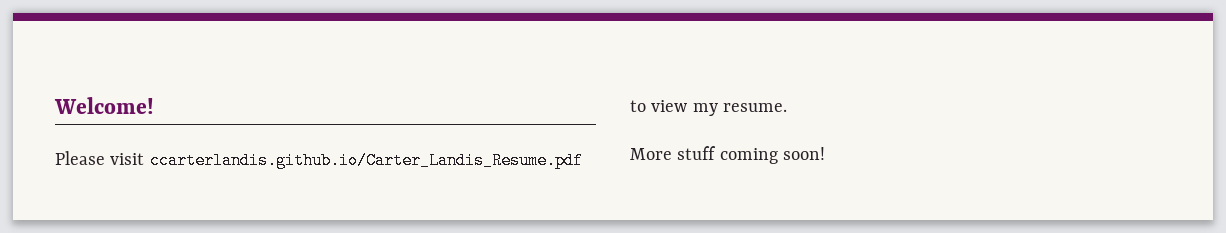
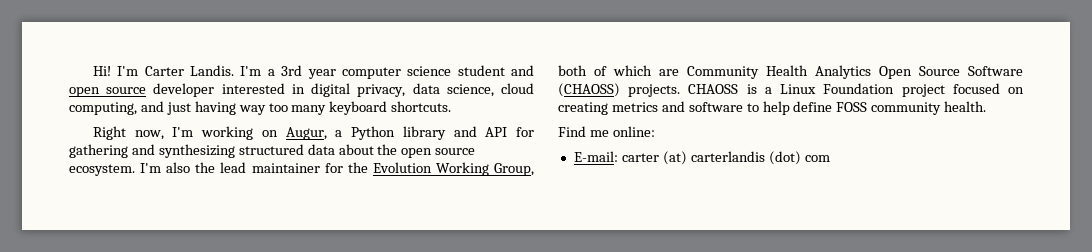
- Welcome!
- Please visit ccarterlandis.github.io/Carter_Landis_Resume.pdf to view my resume.
- More stuff coming soon!
+ Hi! I'm Carter Landis. I'm a 3rd year computer science student and open source developer interested in digital privacy, data science, cloud computing, and just having way too many keyboard shortcuts.
+ Right now, I'm working on Augur, a Python library and API for gathering and synthesizing structured data about the open source ecosystem. I'm also the lead maintainer for the Evolution Working Group, both of which are Community Health Analytics Open Source Software (CHAOSS) projects. CHAOSS is a Linux Foundation project focused on creating metrics and software to help define FOSS community health.
+ Find me online:
+ E-mail: carter (at) carterlandis (dot) com

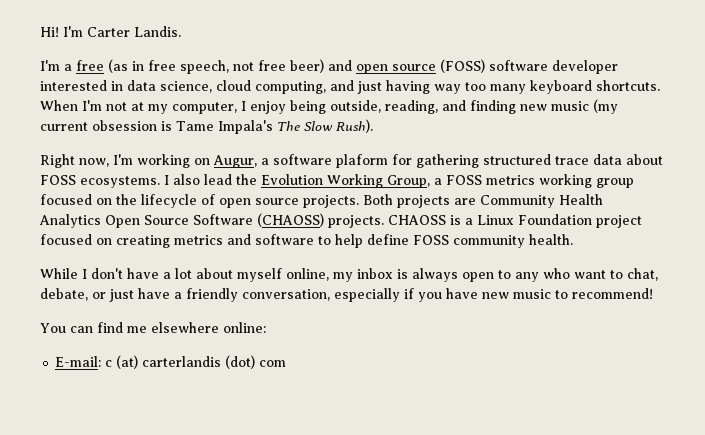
- I'm Carter Landis. I'm a 3rd year computer science student and open source developer interested in digital privacy, data science, cloud computing, and just having way too many keyboard shortcuts.
+ I'm Carter Landis.
+ I'm a free (as in free speech, not free beer) and open source (FOSS) software developer interested in data science, cloud computing, and just having way too many keyboard shortcuts. When I'm not at my computer, I enjoy being outside, reading, and finding new music (my current obsession is Tame Impala's The Slow Rush).
- Right now, I'm working on Augur, a Python library and API for gathering and synthesizing structured data about the open source ecosystem. I'm also the lead maintainer for the Evolution Working Group, both of which are Community Health Analytics Open Source Software (CHAOSS) projects.
+ Right now, I'm working on Augur, a software plaform for gathering structured trace data about FOSS ecosystems. I also lead the Evolution Working Group, a FOSS metrics working group focused on the lifecycle of open source projects. Both projects are Community Health Analytics Open Source Software (CHAOSS) projects.
- Find me online:
+ While I don't have a lot about myself online, my inbox is always open to any who want to chat, debate, or just have a friendly conversation, especially if you have new music to recommend!
+ You can find me elsewhere online:
- E-mail: carter (at) carterlandis (dot) com
+ E-mail: c (at) carterlandis (dot) com

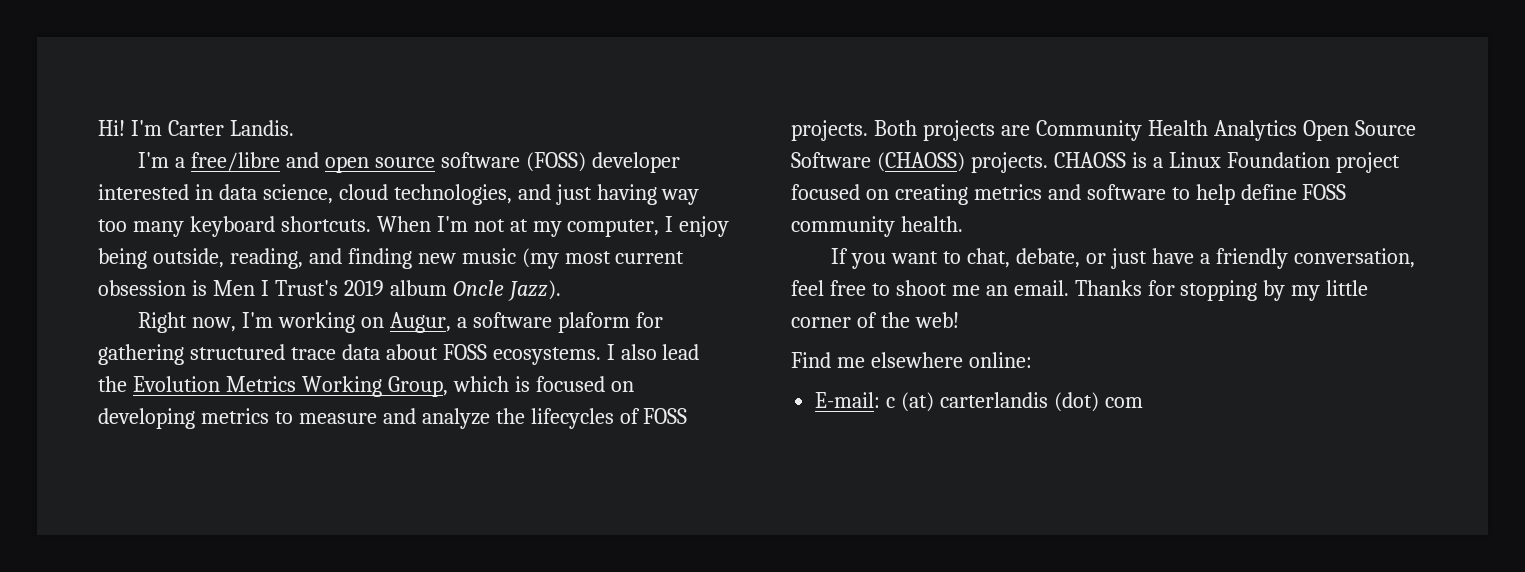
- I'm a free (as in free speech, not free beer) and open source (FOSS) software developer interested in data science, cloud computing, and just having way too many keyboard shortcuts.
+ I'm a free/libre and open source software (FOSS) developer interested in data science, cloud technologies, and just having way too many keyboard shortcuts.
- When I'm not at my computer, I enjoy being outside, reading, and finding new music (my current obsession is Tame Impala's The Slow Rush).
+ When I'm not at my computer, I enjoy being outside, reading, and finding new music (my most current obsession is Men I Trust's 2019 album Oncle Jazz).
- I also lead the Evolution Working Group, a FOSS metrics working group focused on the lifecycle of open source projects.
+ I also lead the Evolution Metrics Working Group, which is focused on developing metrics to measure and analyze the lifecycles of FOSS projects.
- While I don't have a lot about myself online, my inbox is always open to any who want to chat, debate, or just have a friendly conversation, especially if you have new music to recommend!
- You can find me elsewhere online:
+ If you want to chat, debate, or just have a friendly conversation, feel free to shoot me an email. Thanks for stopping by my little corner of the web!
+ Find me elsewhere online:

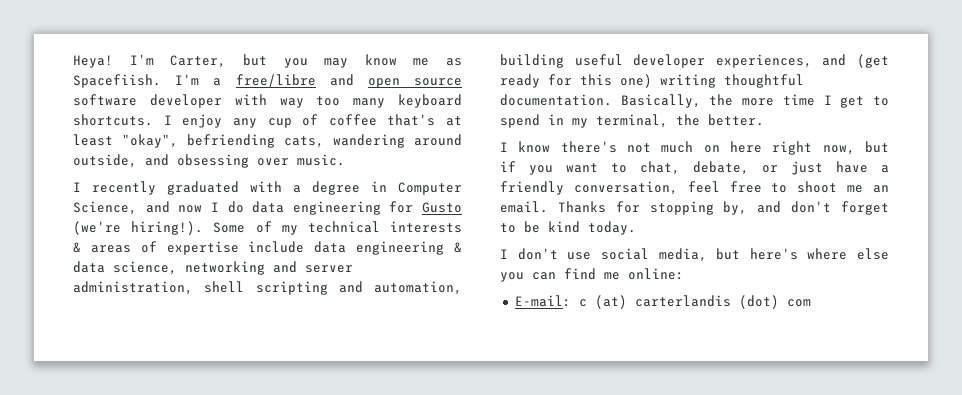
- Hi! I'm Carter Landis.
- I'm a free/libre and open source software (FOSS) developer interested in data science, cloud technologies, and just having way too many keyboard shortcuts.
+ Heya! I'm Carter, but you may know me as Spacefiish. I'm a free/libre and open source software developer with way too many keyboard shortcuts.
- When I'm not at my computer, I enjoy being outside, reading, and finding new music (my most current obsession is Men I Trust's 2019 album Oncle Jazz).
- Right now, I'm working on Augur, a software plaform for gathering structured trace data about FOSS ecosystems. I also lead the Evolution Metrics Working Group, which is focused on developing metrics to measure and analyze the lifecycles of FOSS projects. Both projects are Community Health Analytics Open Source Software (CHAOSS) projects. CHAOSS is a Linux Foundation project focused on creating metrics and software to help define FOSS community health.
- If you want to chat, debate, or just have a friendly conversation, feel free to shoot me an email.
+ I enjoy any cup of coffee that's at least "okay", befriending cats, wandering around outside, and obsessing over music.
+ I recently graduated with a degree in Computer Science, and now I do data engineering for Gusto (we're hiring!). Some of my technical interests & areas of expertise include data engineering & data science, networking and server administration, shell scripting and automation, building useful developer experiences, and (get ready for this one) writing thoughtful documentation. Basically, the more time I get to spend in my terminal, the better.
+ I know there's not much on here right now, but if you want to chat, debate, or just have a friendly conversation, feel free to shoot me an email.
- Thanks for stopping by my little corner of the web!
- Find me elsewhere online:
+ Thanks for stopping by, and don't forget to be kind today.
+ I don't use social media, but here's where else you can find me online:

